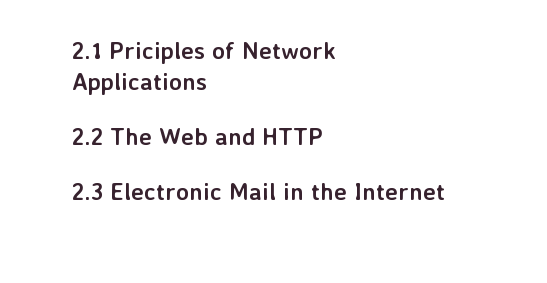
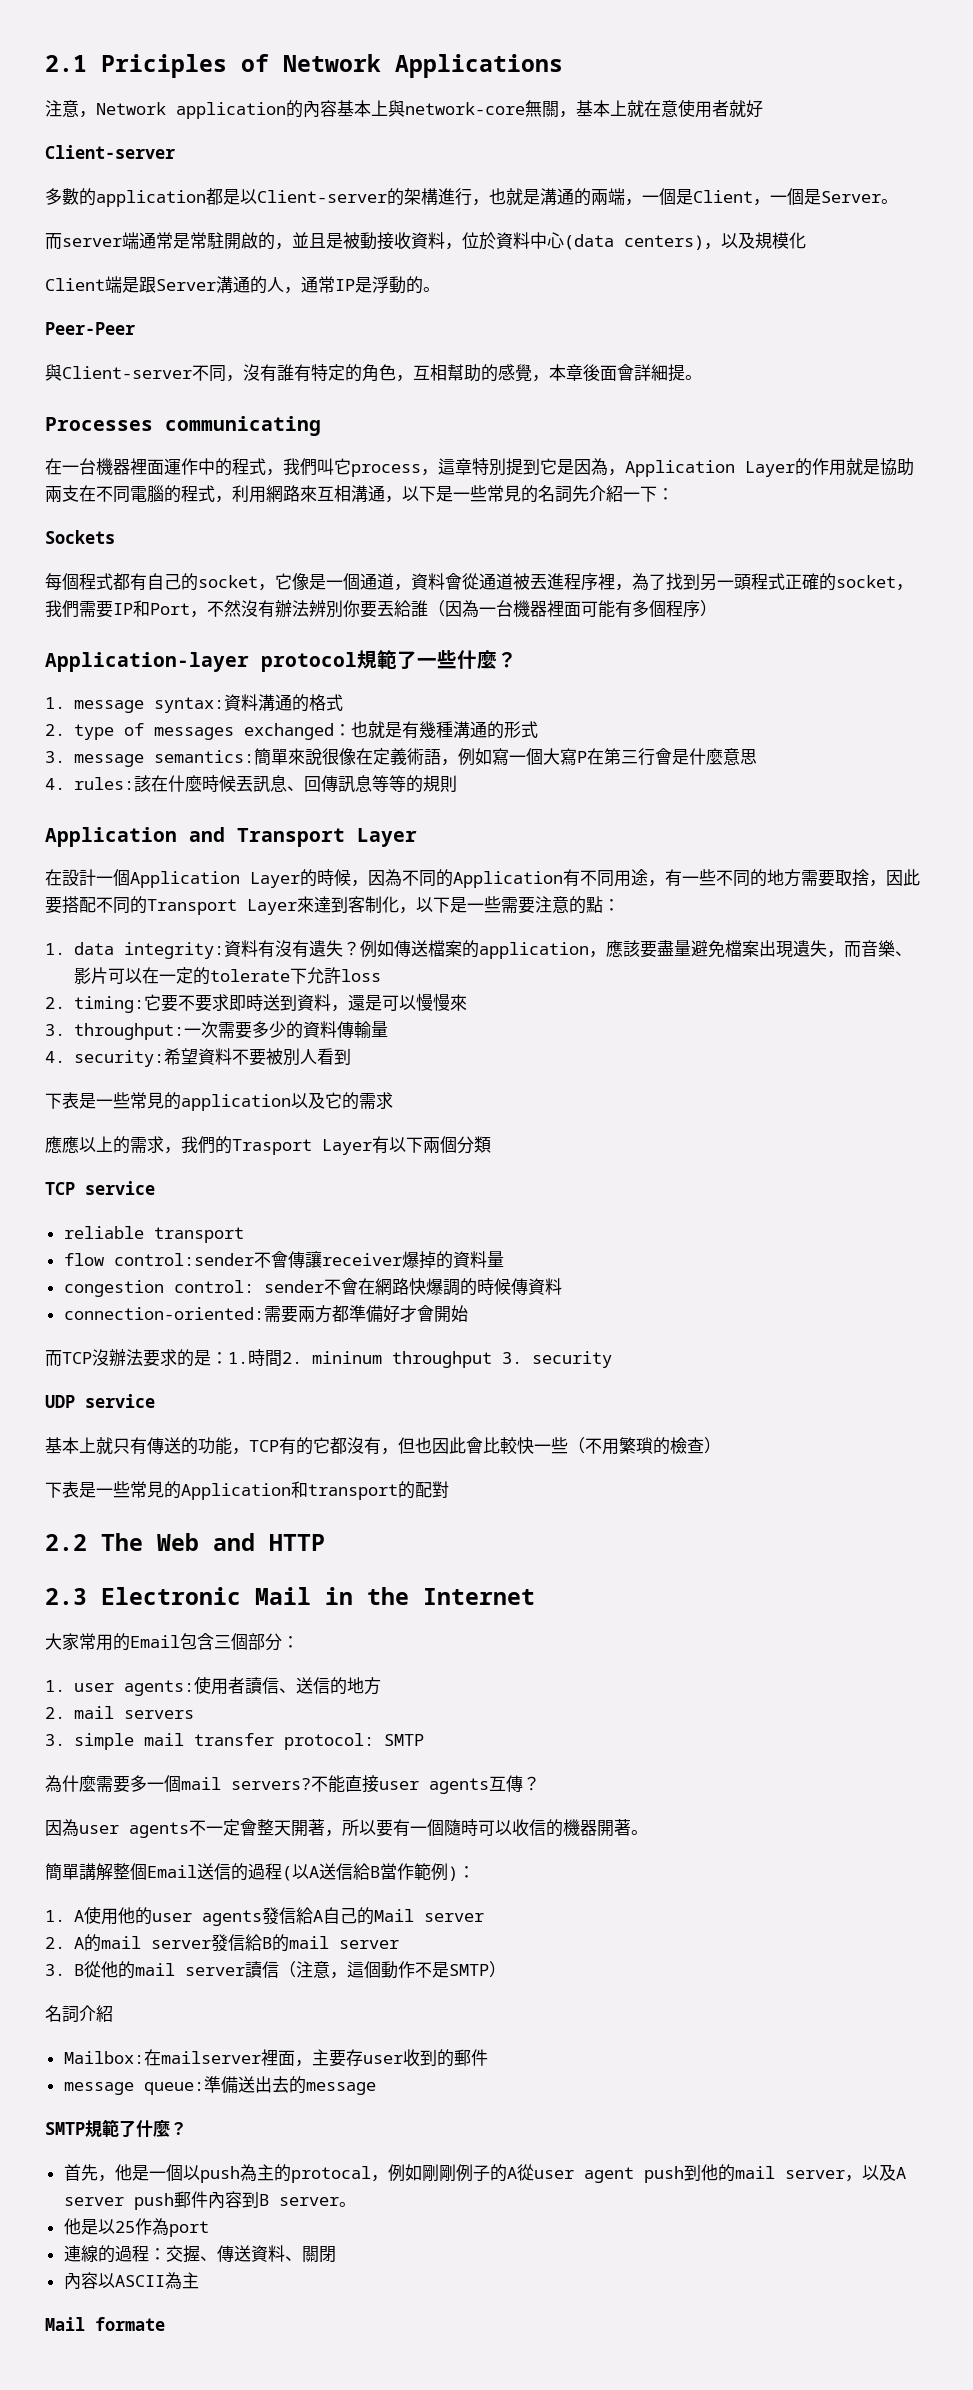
+ 注意，Network application的內容基本上與network-core無關，基本上就在意使用者就好
+ Client-server
+ 多數的application都是以Client-server的架構進行，也就是溝通的兩端，一個是Client，一個是Server。
+ 而server端通常是常駐開啟的，並且是被動接收資料，位於資料中心(data centers)，以及規模化
+ Client端是跟Server溝通的人，通常IP是浮動的。
+ Peer-Peer
+ 與Client-server不同，沒有誰有特定的角色，互相幫助的感覺，本章後面會詳細提。
+ Processes communicating
+ 在一台機器裡面運作中的程式，我們叫它process，這章特別提到它是因為，Application Layer的作用就是協助兩支在不同電腦的程式，利用網路來互相溝通，以下是一些常見的名詞先介紹一下：
+ Sockets
+ 每個程式都有自己的socket，它像是一個通道，資料會從通道被丟進程序裡，為了找到另一頭程式正確的socket，我們需要IP和Port，不然沒有辦法辨別你要丟給誰（因為一台機器裡面可能有多個程序）
+ Application-layer protocol規範了一些什麼？
+ 1. message syntax:資料溝通的格式
+ 2. type of messages exchanged：也就是有幾種溝通的形式
+ 3. message semantics:簡單來說很像在定義術語，例如寫一個大寫P在第三行會是什麼意思
+ 4. rules:該在什麼時候丟訊息、回傳訊息等等的規則
+ Application and Transport Layer
+ 在設計一個Application Layer的時候，因為不同的Application有不同用途，有一些不同的地方需要取捨，因此要搭配不同的Transport Layer來達到客制化，以下是一些需要注意的點：
+ 1. data integrity:資料有沒有遺失？例如傳送檔案的application，應該要盡量避免檔案出現遺失，而音樂、影片可以在一定的tolerate下允許loss
+ 2. timing:它要不要求即時送到資料，還是可以慢慢來
+ 3. throughput:一次需要多少的資料傳輸量
+ 4. security:希望資料不要被別人看到
+ 下表是一些常見的application以及它的需求
+ 應應以上的需求，我們的Trasport Layer有以下兩個分類
+ TCP service
+ reliable transport
+ flow control:sender不會傳讓receiver爆掉的資料量
+ congestion control: sender不會在網路快爆調的時候傳資料
+ connection-oriented:需要兩方都準備好才會開始
+ 而TCP沒辦法要求的是：1.時間2. mininum throughput 3. security
+ UDP service
+ 基本上就只有傳送的功能，TCP有的它都沒有，但也因此會比較快一些（不用繁瑣的檢查）
+ 下表是一些常見的Application和transport的配對
+ 大家常用的Email包含三個部分：
+ 1. user agents:使用者讀信、送信的地方
+ 2. mail servers
+ 3. simple mail transfer protocol: SMTP
+ 為什麼需要多一個mail servers?不能直接user agents互傳？
+ 因為user agents不一定會整天開著，所以要有一個隨時可以收信的機器開著。
+ 簡單講解整個Email送信的過程(以A送信給B當作範例)：
+ 1. A使用他的user agents發信給A自己的Mail server
+ 2. A的mail server發信給B的mail server
+ 3. B從他的mail server讀信（注意，這個動作不是SMTP）
+ 名詞介紹
+ Mailbox:在mailserver裡面，主要存user收到的郵件
+ message queue:準備送出去的message
+ SMTP規範了什麼？
+ 首先，他是一個以push為主的protocal，例如剛剛例子的A從user agent push到他的mail server，以及A server push郵件內容到B server。
+ 他是以25作為port
+ 連線的過程：交握、傳送資料、關閉
+ 內容以ASCII為主
+ Mail formate

